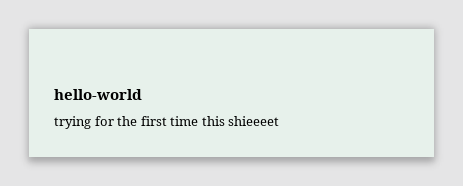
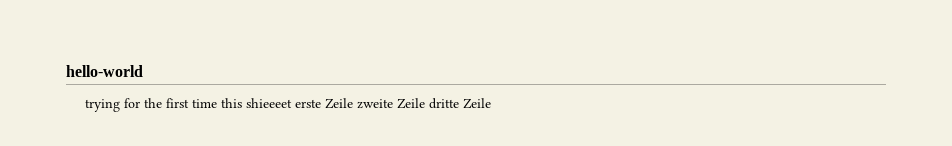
- trying for the first time this shieeeet
+ trying for the first time this shieeeet erste Zeile zweite Zeile dritte Zeile

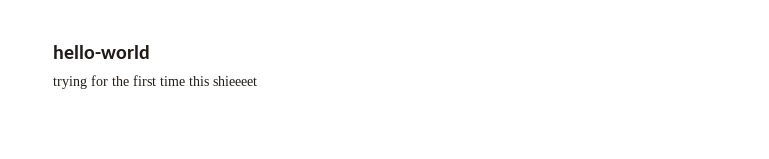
- trying for the first time this shieeeet erste Zeile zweite Zeile dritte Zeile
+ trying for the first time this shieeeet

